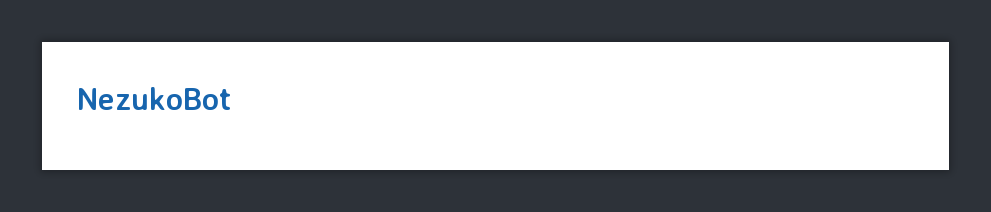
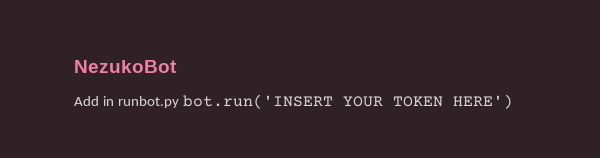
+ Add in runbot.py bot.run('INSERT YOUR TOKEN HERE')

